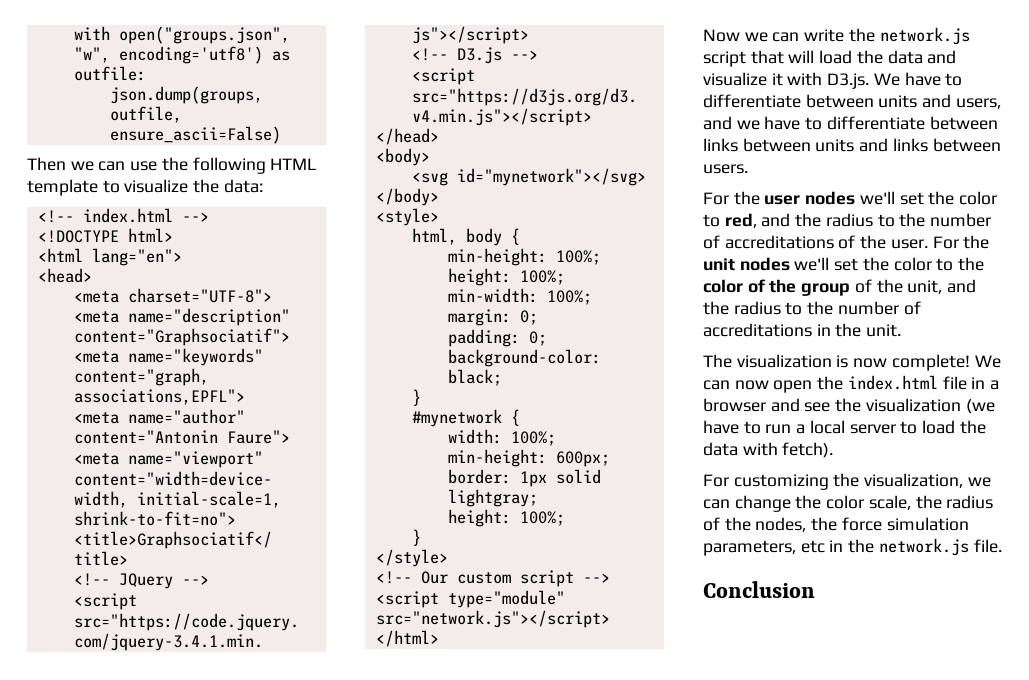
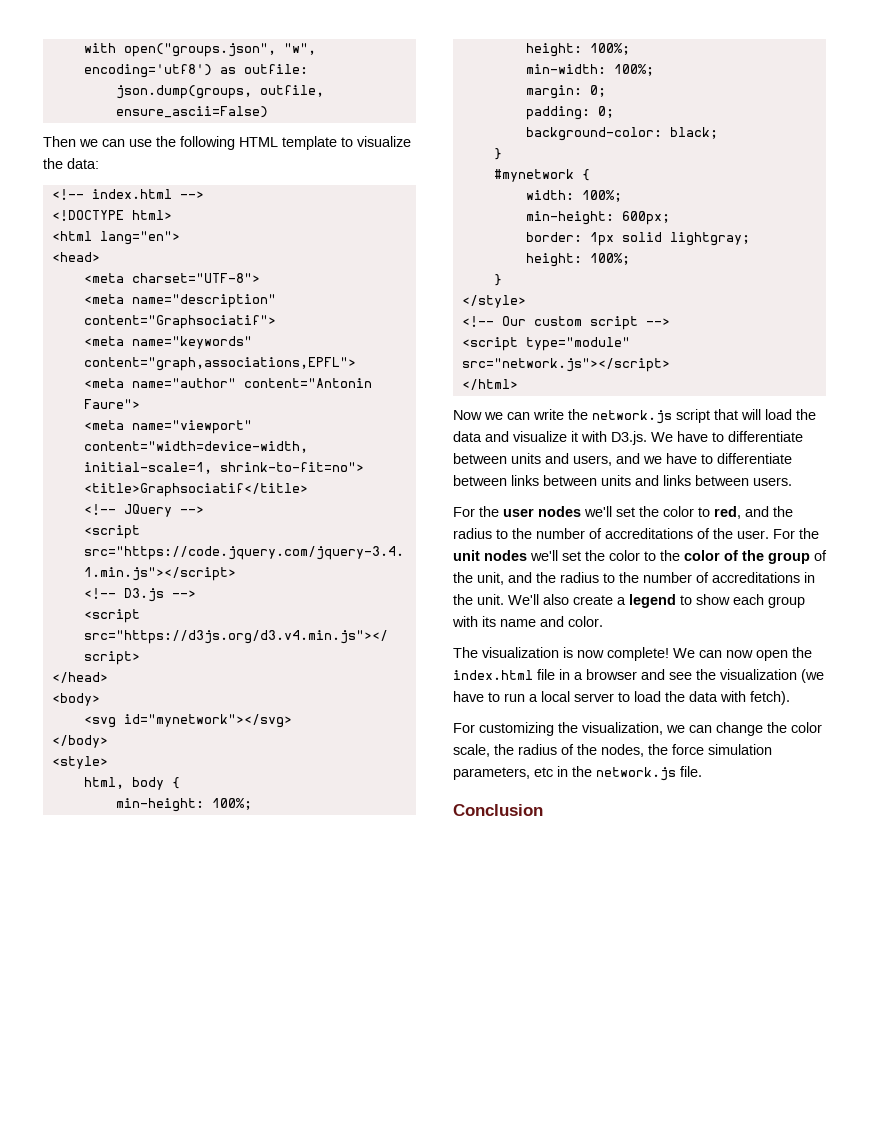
+ We'll also create a legend to show each group with its name and color.

